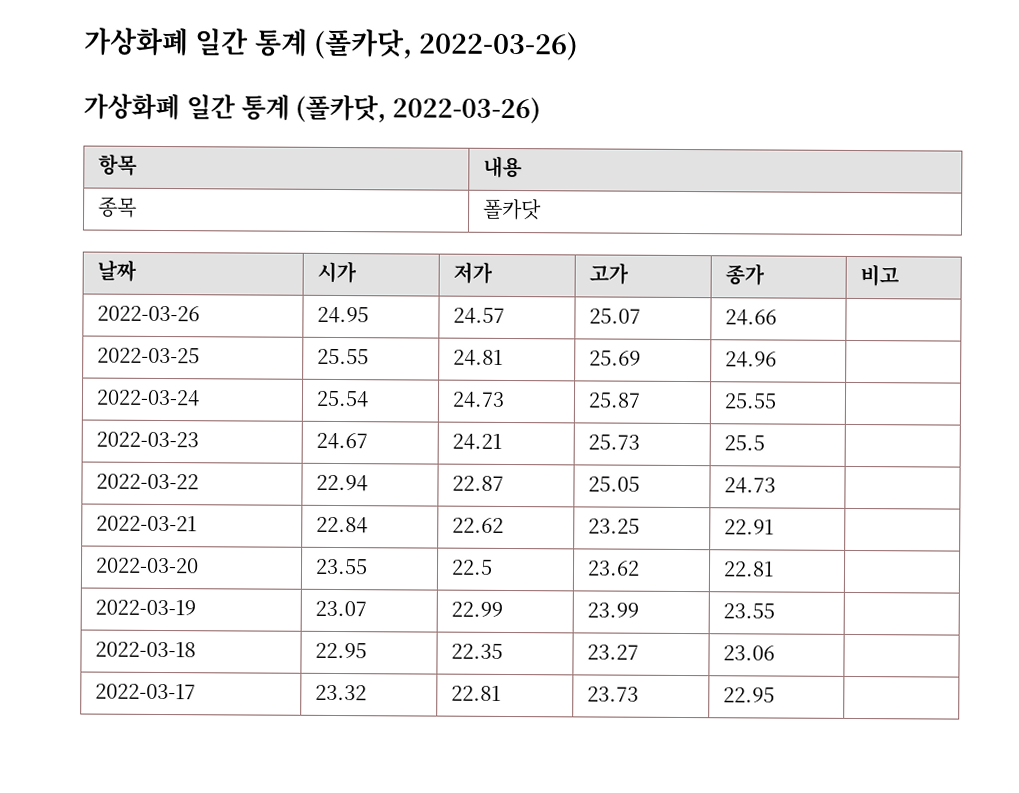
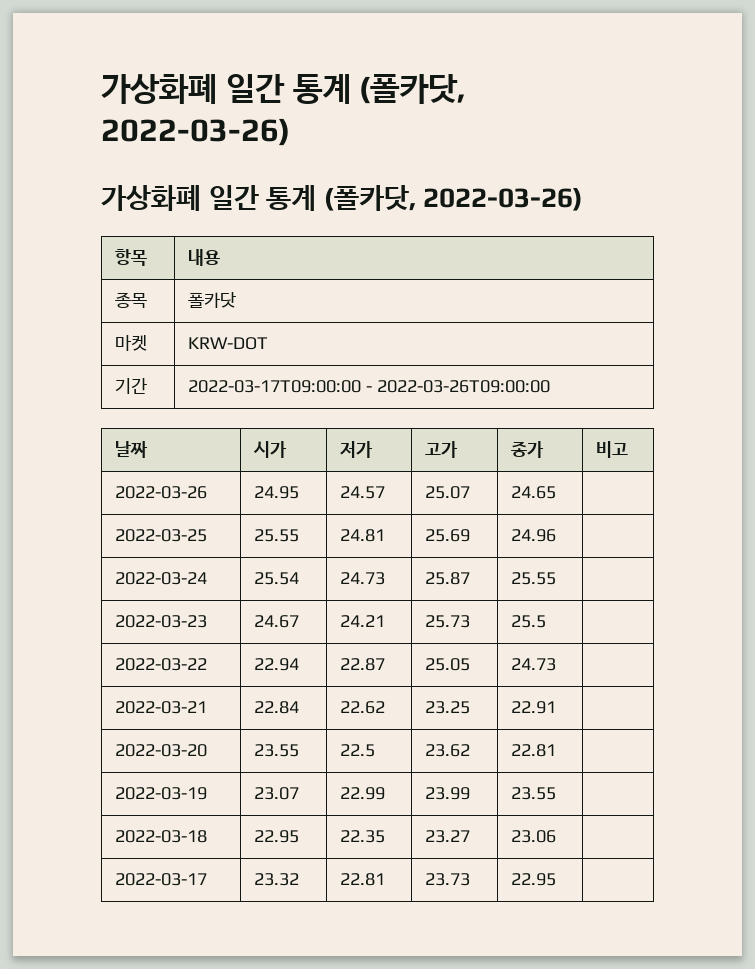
+ 마켓 | KRW-DOT
+ 기간 | 2022-03-17T09:00:00 - 2022-03-26T09:00:00
- 2022-03-26 | 24.95 | 24.57 | 25.07 | 24.66 |
+ 2022-03-26 | 24.95 | 24.57 | 25.07 | 24.65 |

